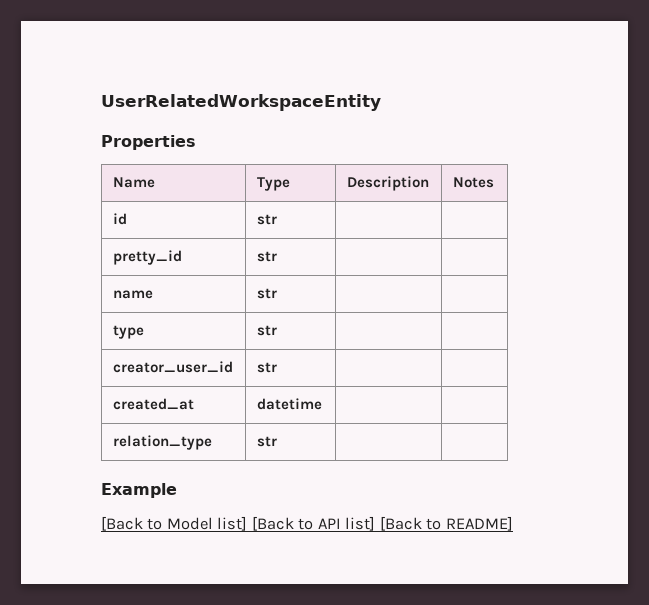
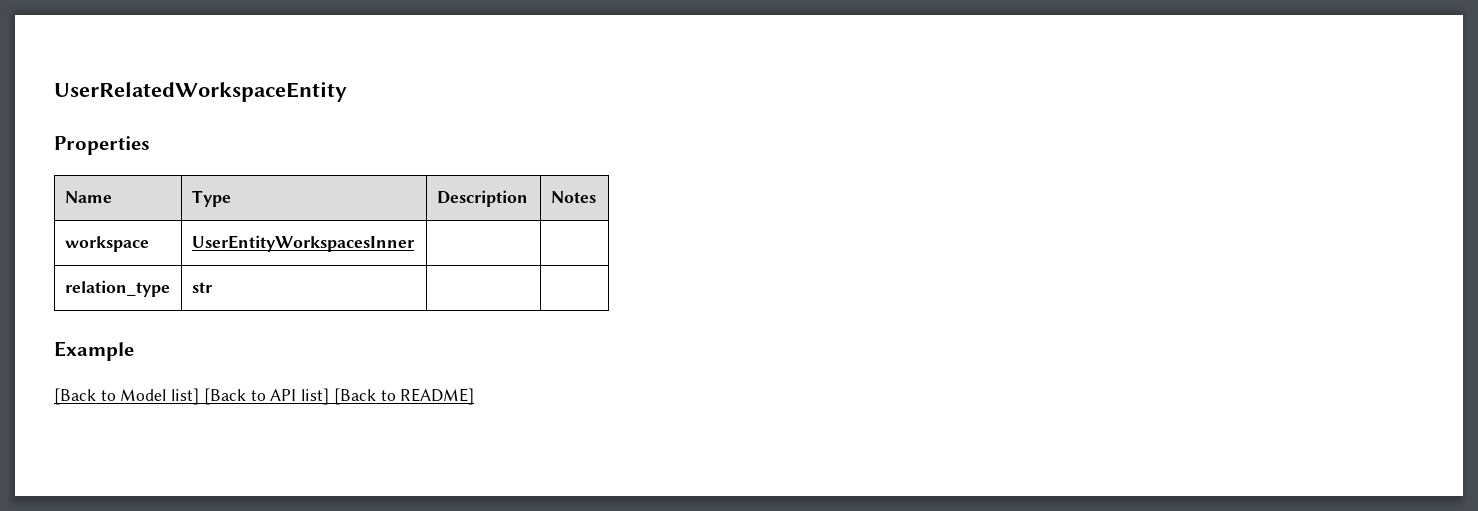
- id | str | |
- pretty_id | str | |
- name | str | |
- type | str | |
- creator_user_id | str | |
- created_at | datetime | |
+ workspace | UserEntityWorkspacesInner | |

